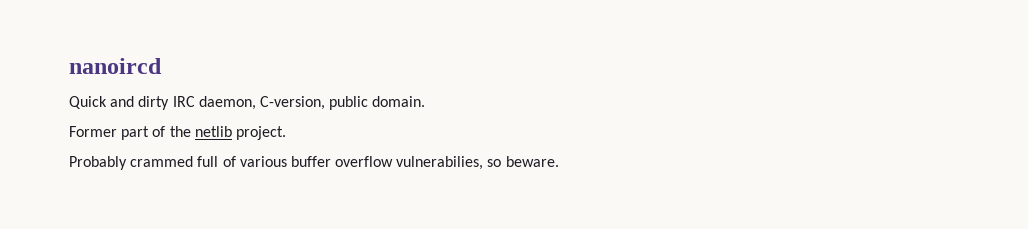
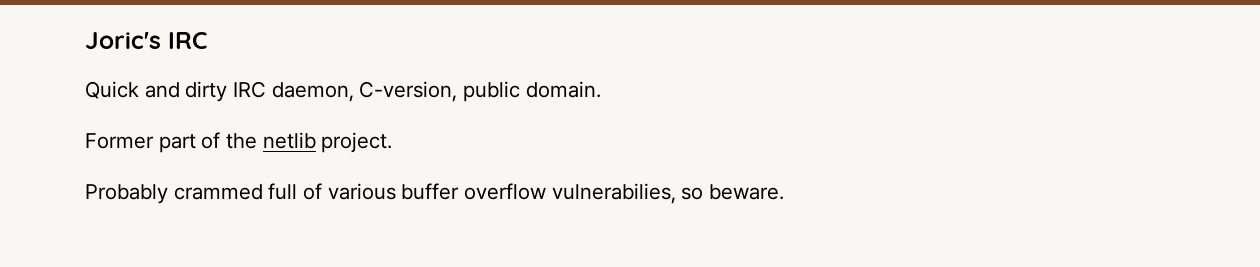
- nanoircd
+ Joric's IRC

